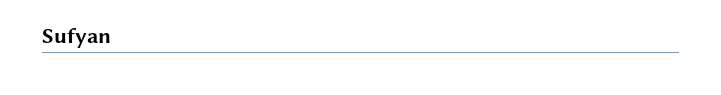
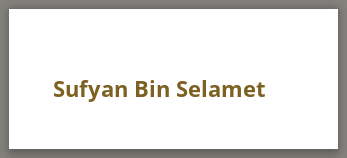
- Sufyan
+ Sufyan Bin Selamet

